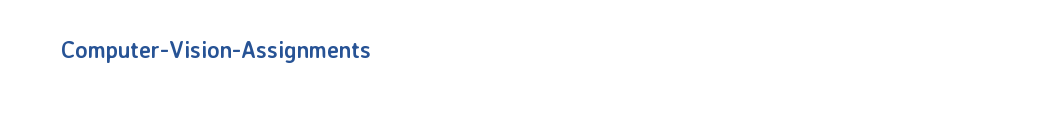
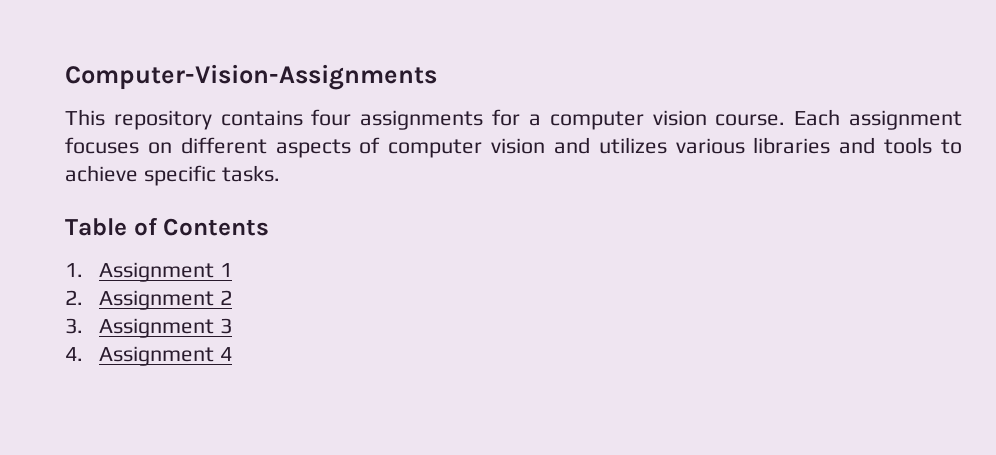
+ This repository contains four assignments for a computer vision course. Each assignment focuses on different aspects of computer vision and utilizes various libraries and tools to achieve specific tasks.
+ Table of Contents
+ 1. Assignment 1
+ 2. Assignment 2
+ 3. Assignment 3
+ 4. Assignment 4

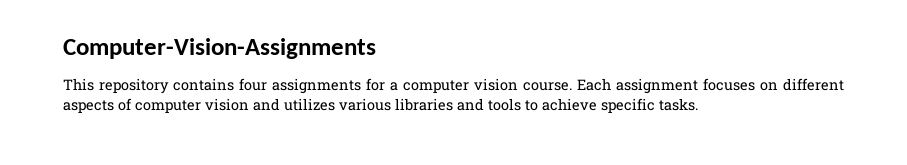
- Table of Contents
- 1. Assignment 1
- 2. Assignment 2
- 3. Assignment 3
- 4. Assignment 4

